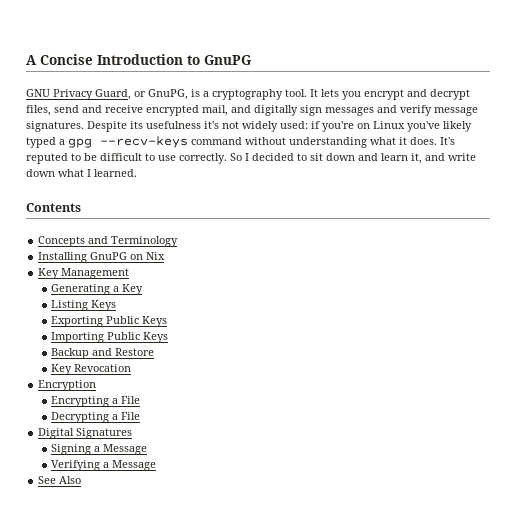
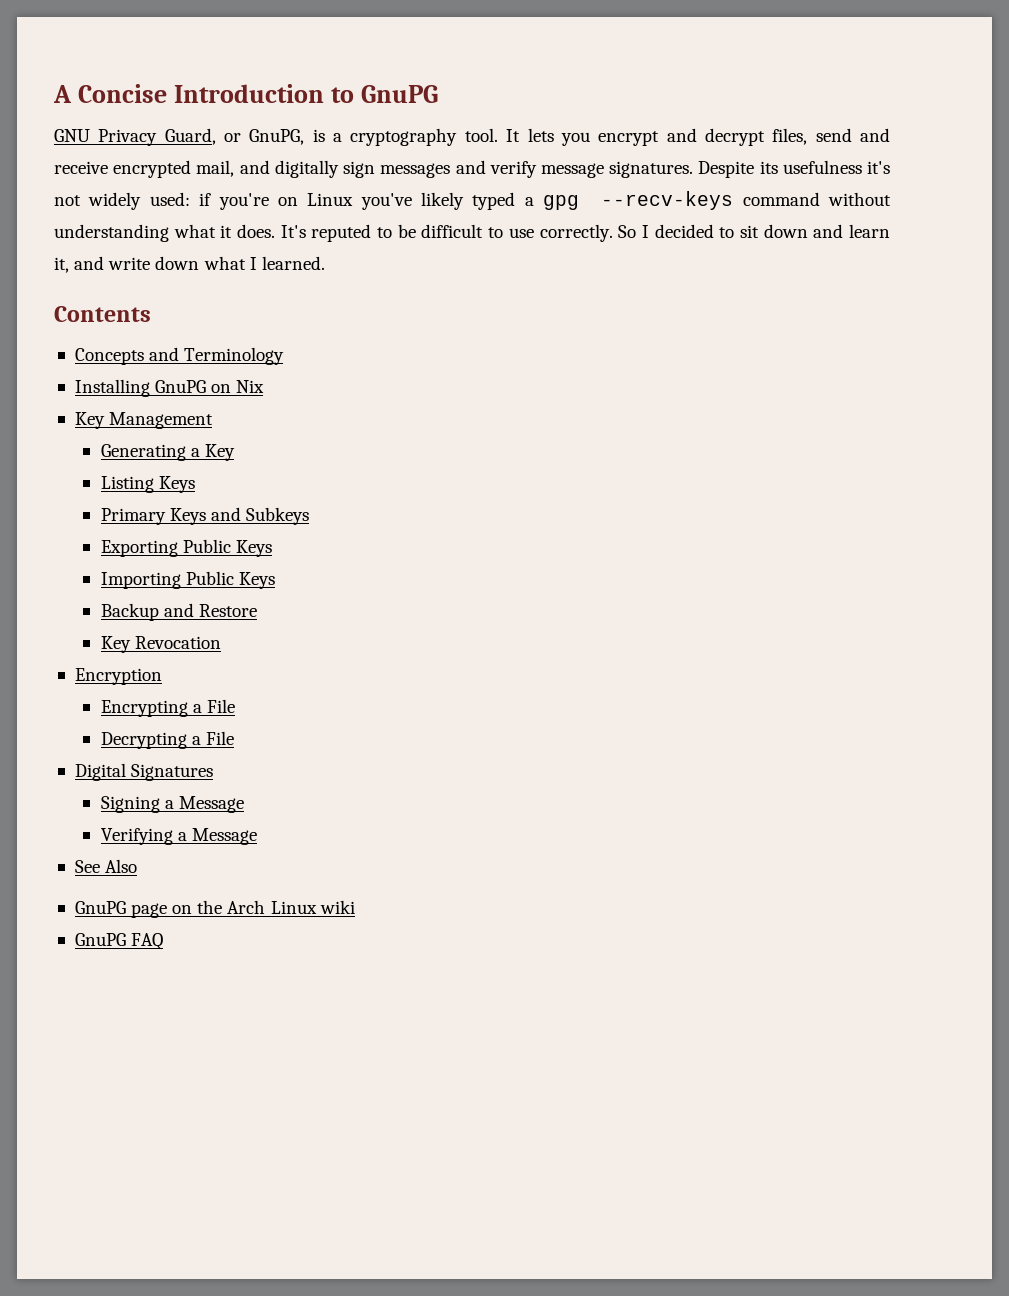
+ Primary Keys and Subkeys
+ GnuPG page on the Arch Linux wiki
+ GnuPG FAQ

